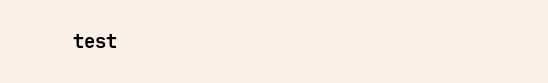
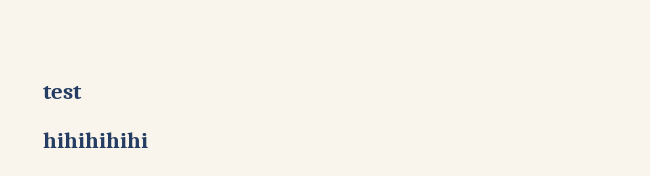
+ hihihihihi

